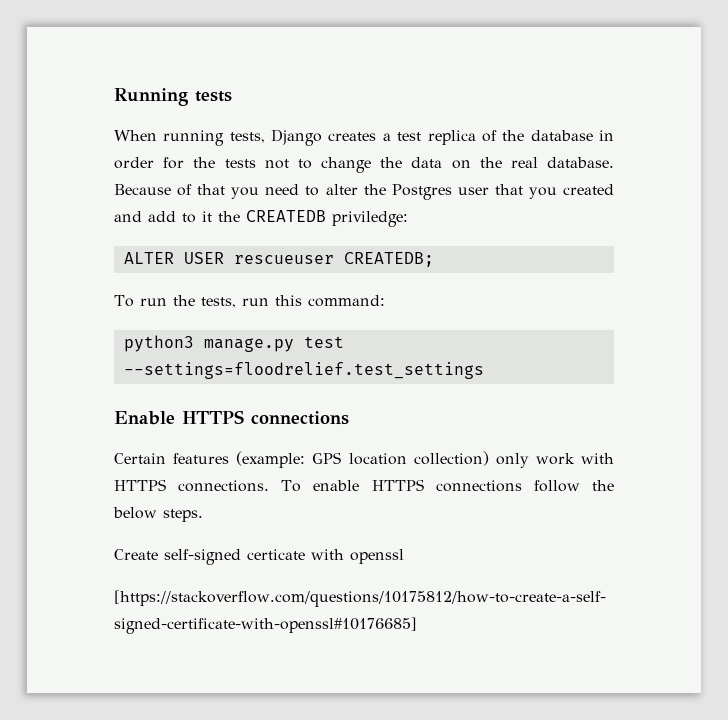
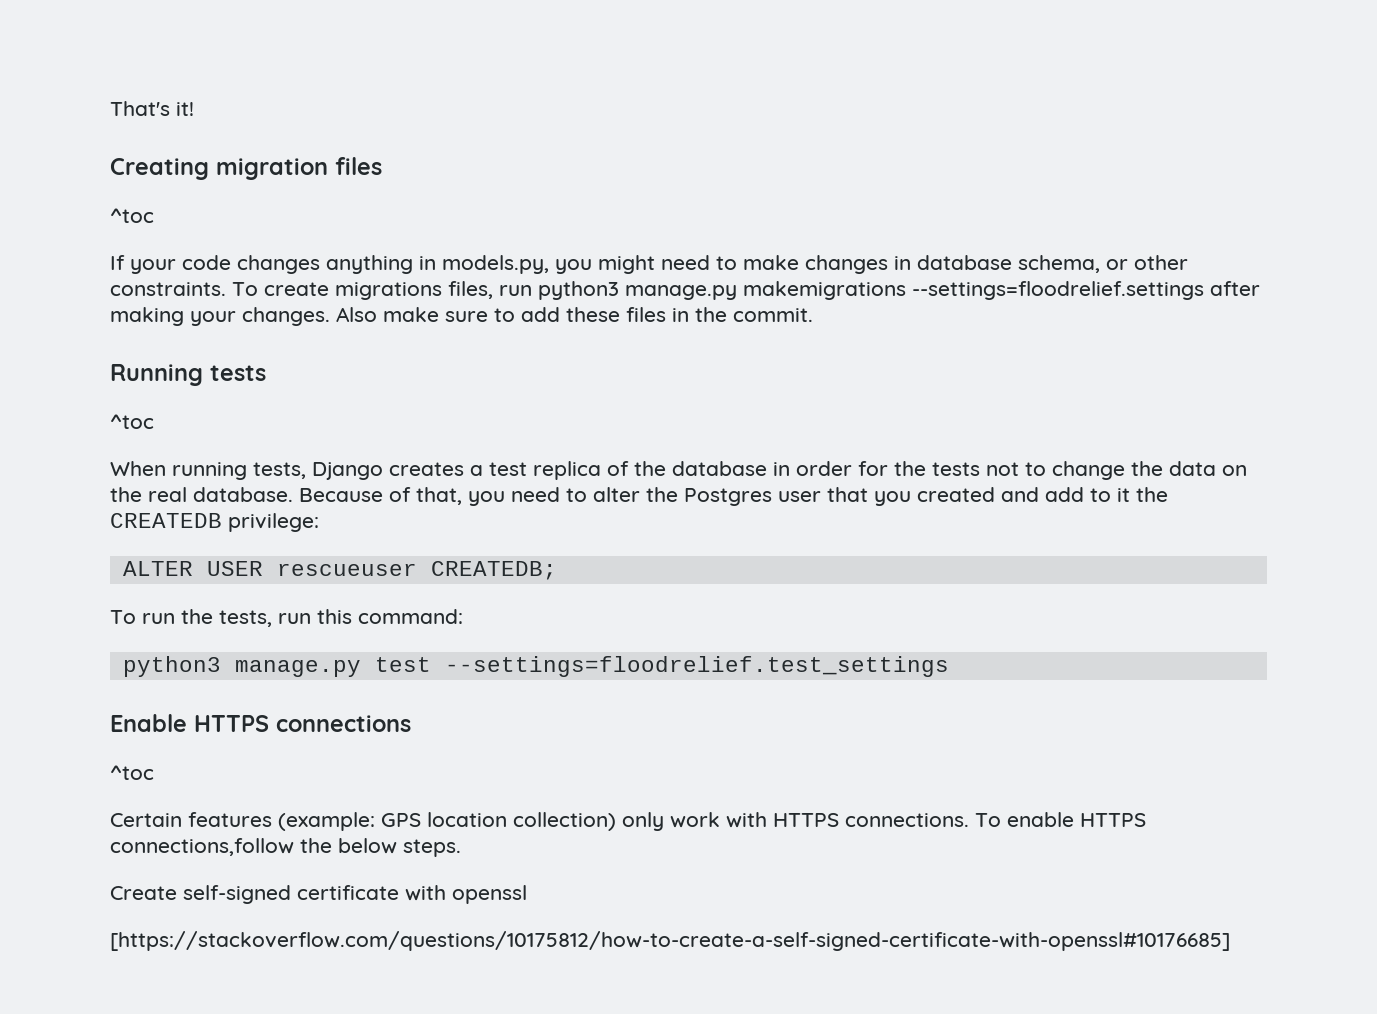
+ That's it!
+ Creating migration files
+ ^toc
+ If your code changes anything in models.py, you might need to make changes in database schema, or other constraints. To create migrations files, run python3 manage.py makemigrations --settings=floodrelief.settings after making your changes. Also make sure to add these files in the commit.
  Running tests
+ ^toc
- Because of that you need to alter the Postgres user that you created and add to it the CREATEDB priviledge:
+ Because of that, you need to alter the Postgres user that you created and add to it the CREATEDB privilege:
  Enable HTTPS connections
+ ^toc
- To enable HTTPS connections follow the below steps.
+ To enable HTTPS connections,follow the below steps.
- Create self-signed certicate with openssl
+ Create self-signed certificate with openssl

